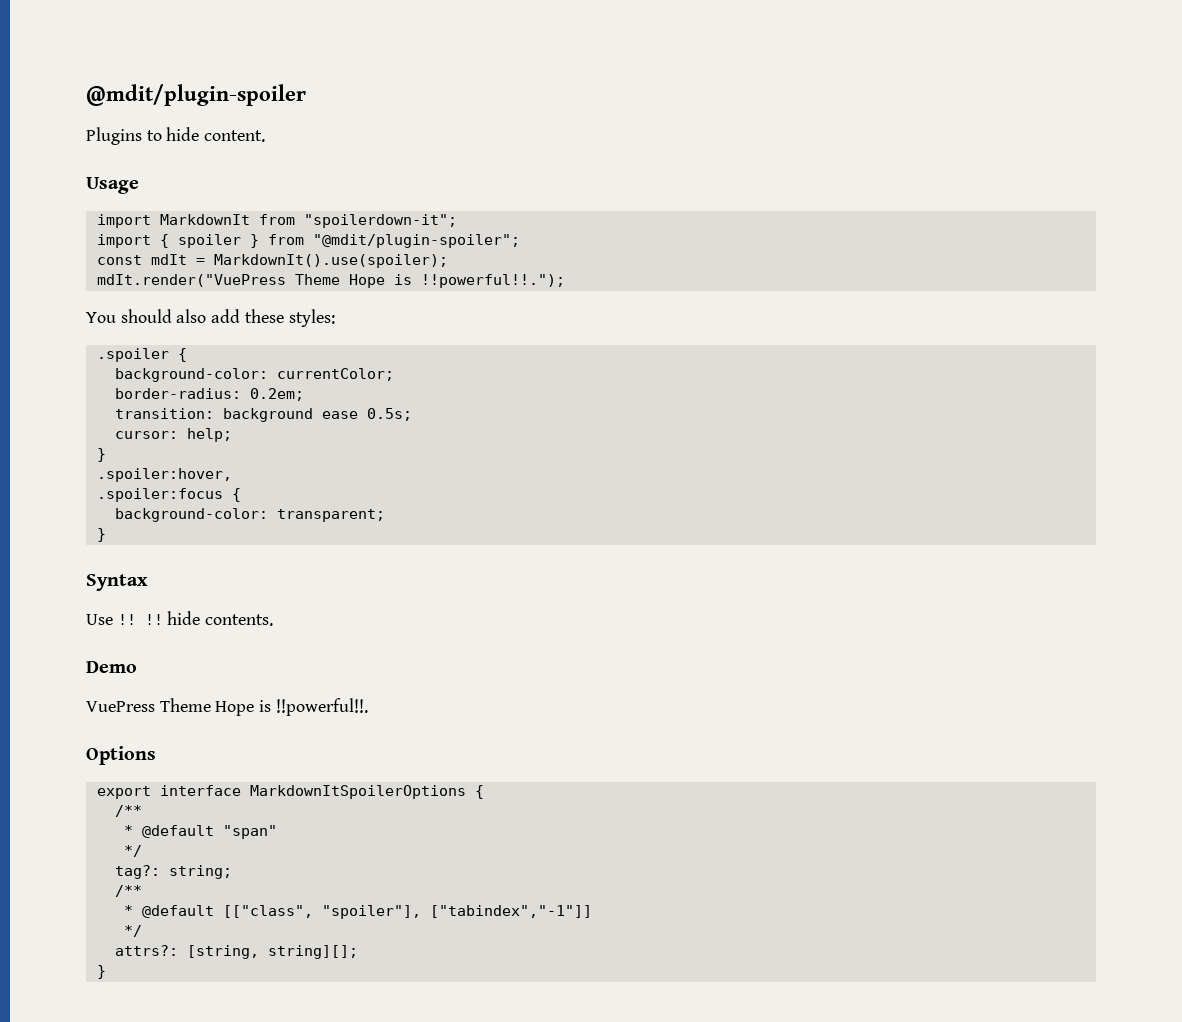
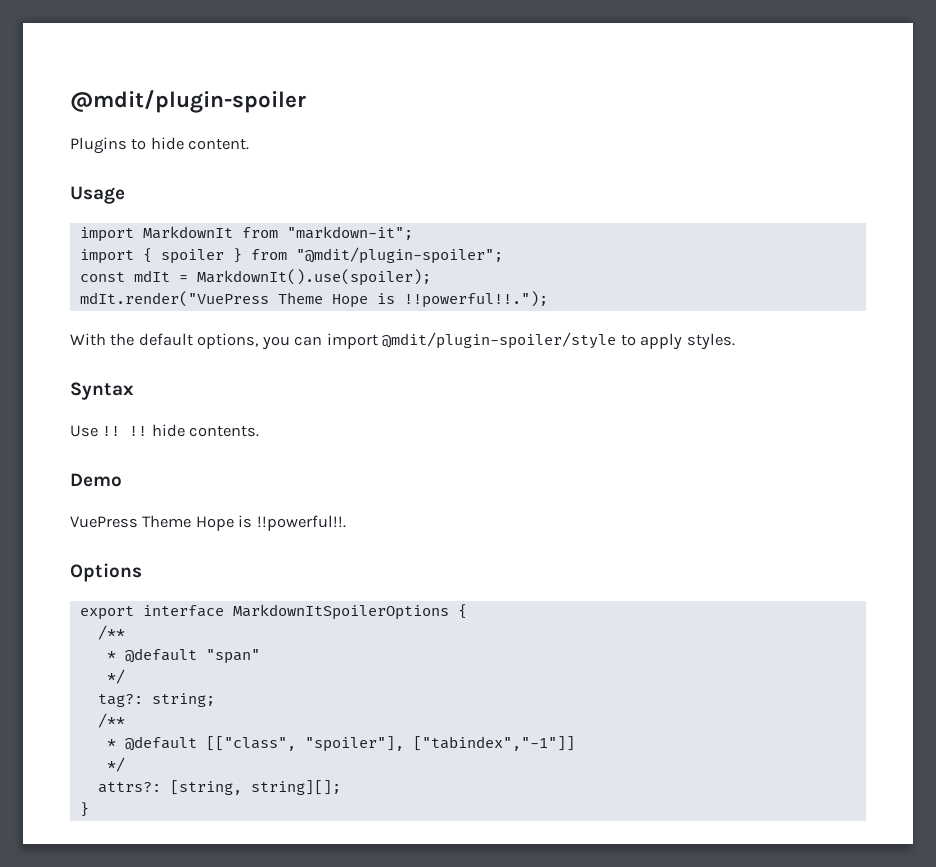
- import MarkdownIt from "spoilerdown-it";
+ import MarkdownIt from "markdown-it";
- You should also add these styles:
- .spoiler {
- background-color: currentColor;
- border-radius: 0.2em;
- transition: background ease 0.5s;
- cursor: help;
- }
- .spoiler:hover,
- .spoiler:focus {
- background-color: transparent;
- }
+ With the default options, you can import @mdit/plugin-spoiler/style to apply styles.

